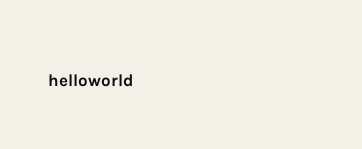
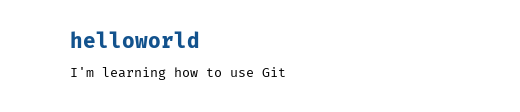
+ I'm learning how to use Git

